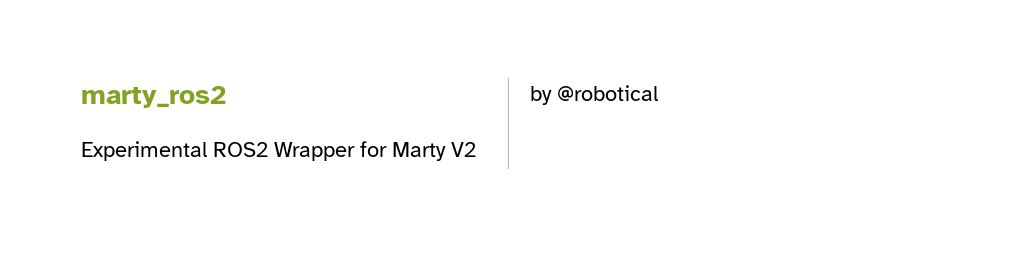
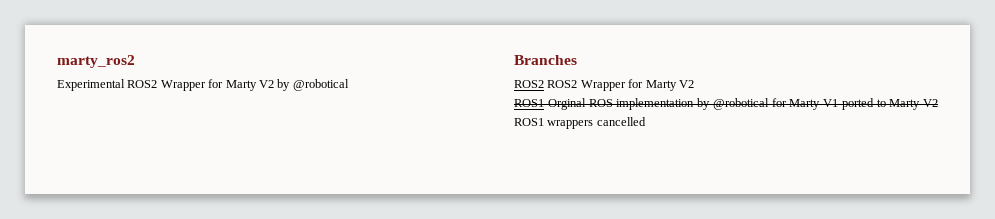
+ Branches
+ ROS2 ROS2 Wrapper for Marty V2
+ ROS1 Orginal ROS implementation by @robotical for Marty V1 ported to Marty V2 ROS1 wrappers cancelled

